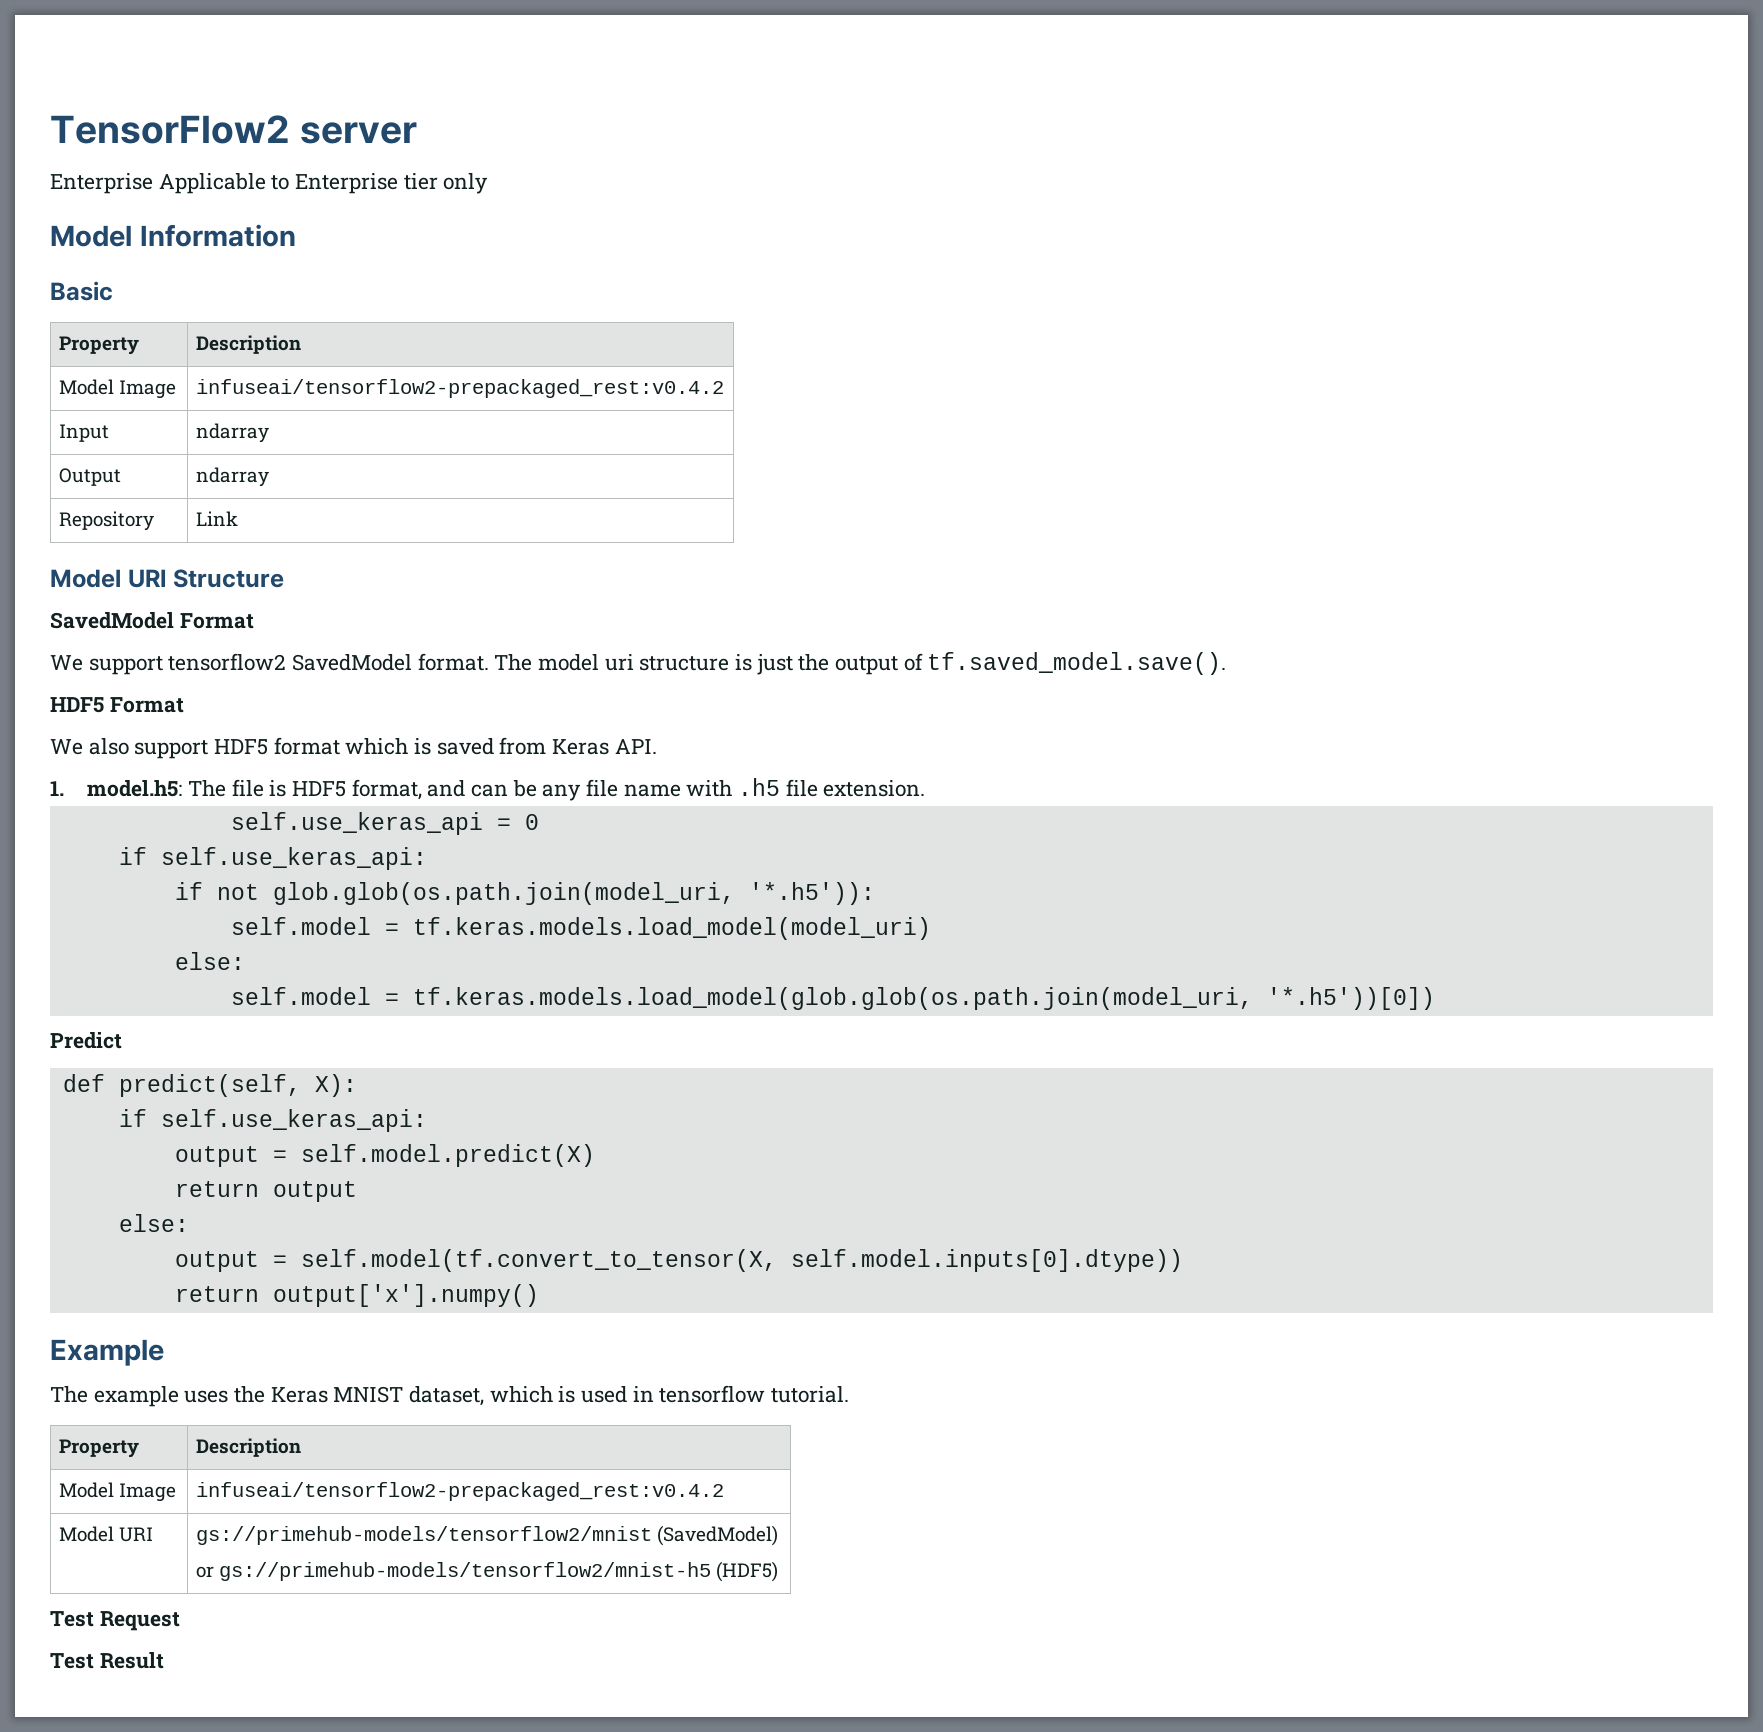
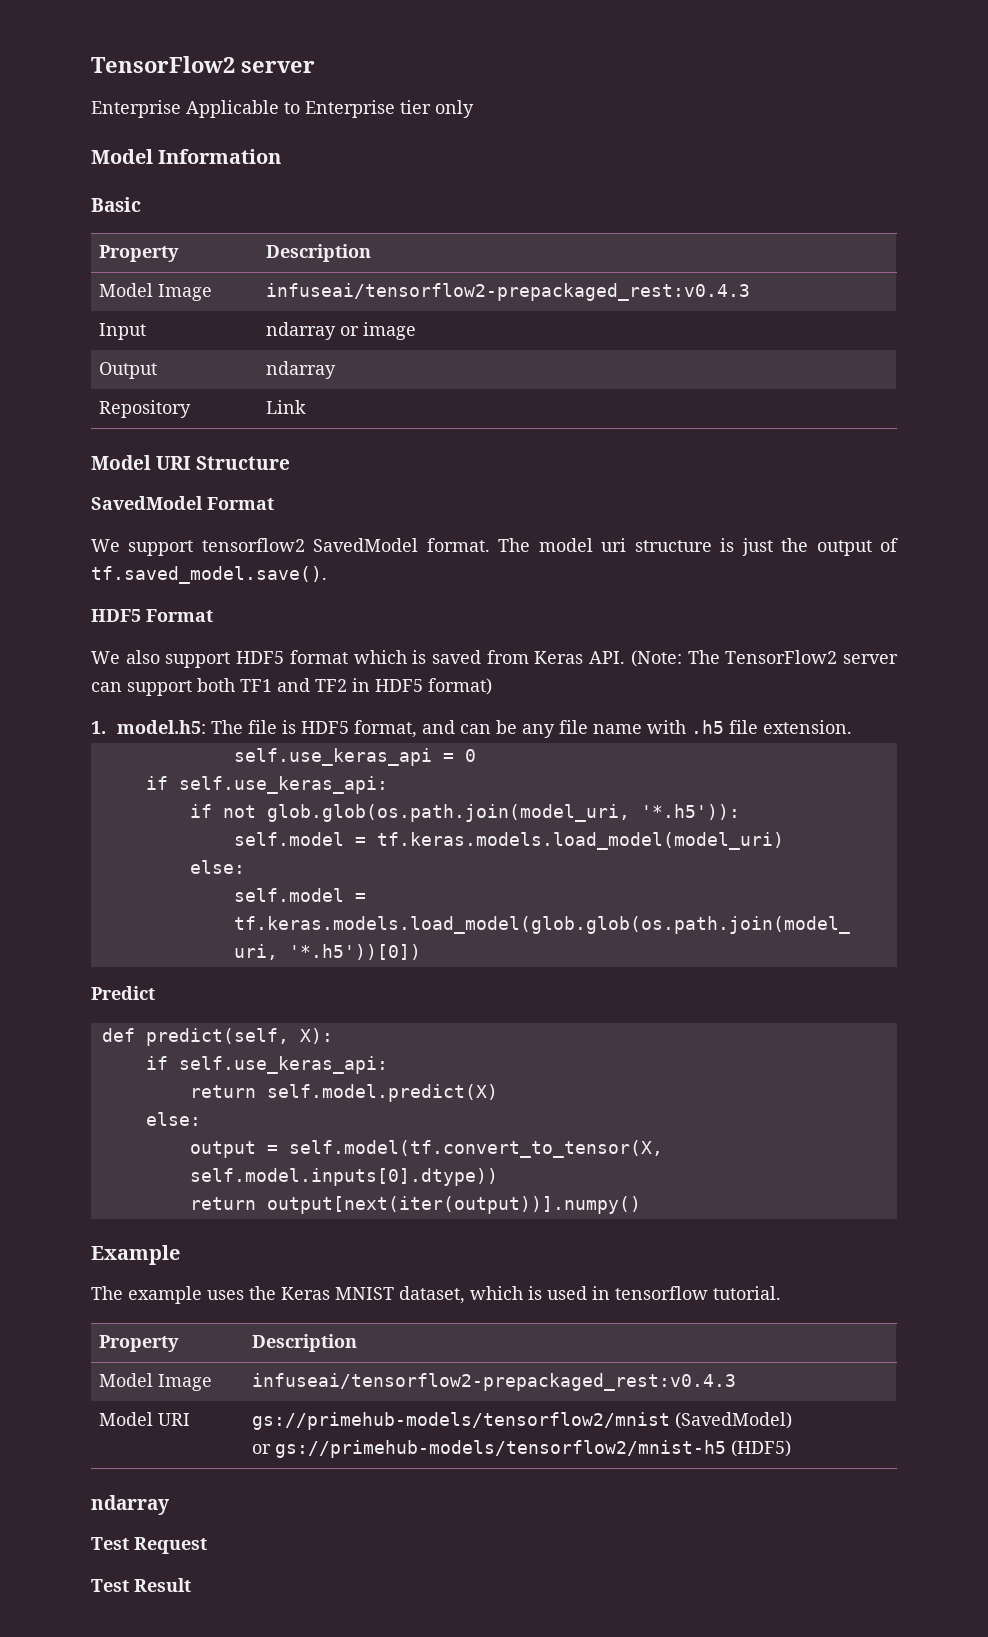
  Basic
  Property | Description
- Model Image | infuseai/tensorflow2-prepackaged_rest:v0.4.2
+ Model Image | infuseai/tensorflow2-prepackaged_rest:v0.4.3
- Input | ndarray
+ Input | ndarray or image
- We also support HDF5 format which is saved from Keras API.
+ We also support HDF5 format which is saved from Keras API. (Note: The TensorFlow2 server can support both TF1 and TF2 in HDF5 format)
- output = self.model.predict(X)
+ return self.model.predict(X)
- return output
- return output['x'].numpy()
+ return output[next(iter(output))].numpy()
  The example uses the Keras MNIST dataset, which is used in tensorflow tutorial.
  Property | Description
- Model Image | infuseai/tensorflow2-prepackaged_rest:v0.4.2
+ Model Image | infuseai/tensorflow2-prepackaged_rest:v0.4.3
  Model URI | gs://primehub-models/tensorflow2/mnist (SavedModel)
  or gs://primehub-models/tensorflow2/mnist-h5 (HDF5)
+ ndarray

